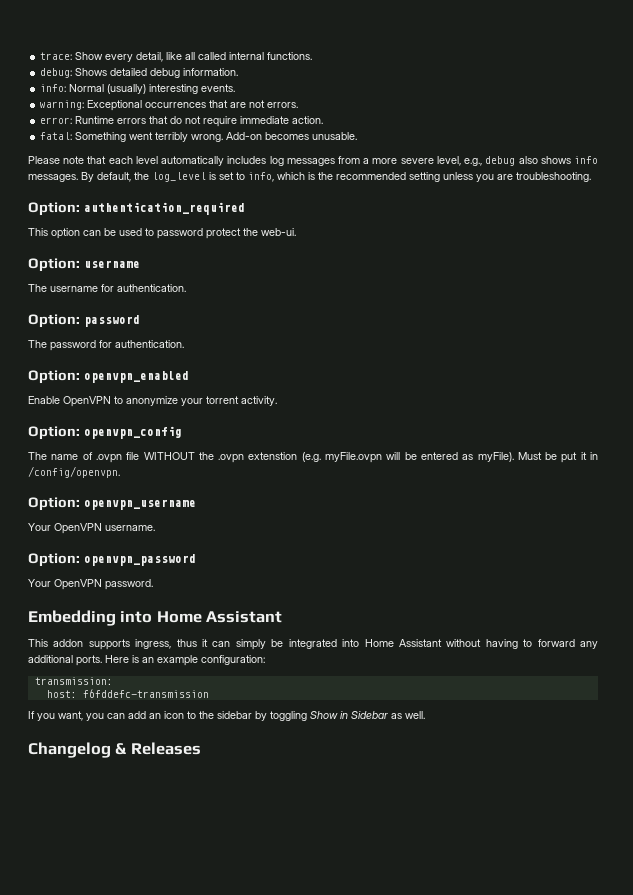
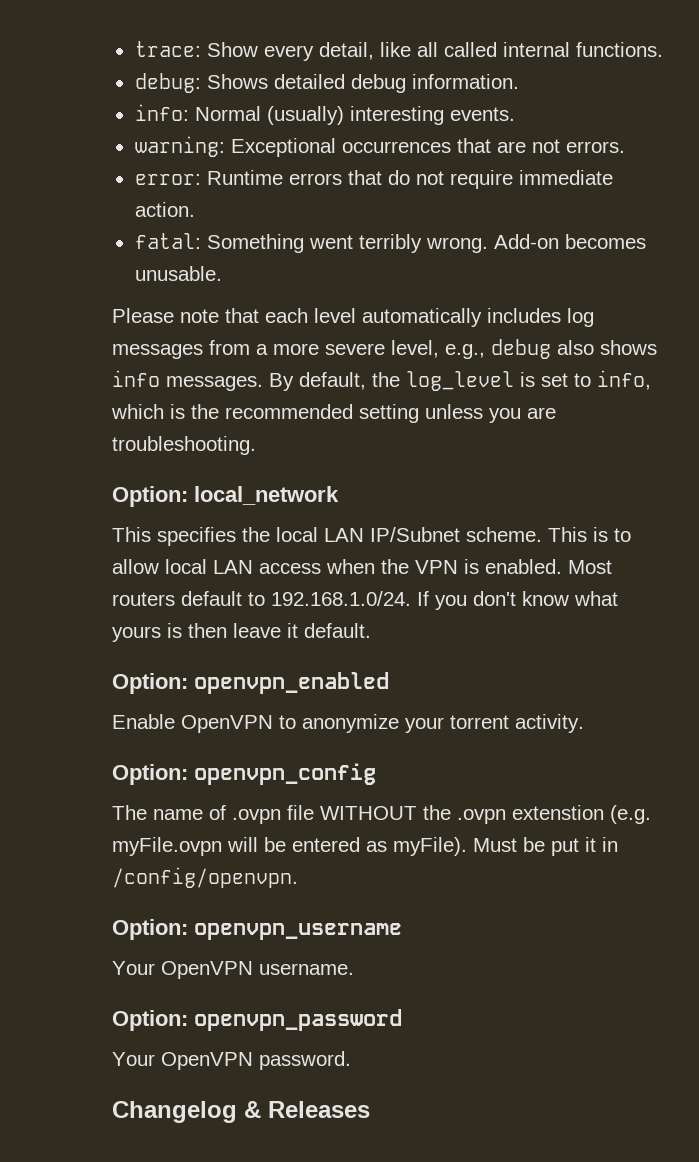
- Option: authentication_required
- This option can be used to password protect the web-ui.
- Option: username
- The username for authentication.
- Option: password
- The password for authentication.
+ Option: local_network
+ This specifies the local LAN IP/Subnet scheme. This is to allow local LAN access when the VPN is enabled. Most routers default to 192.168.1.0/24. If you don't know what yours is then leave it default.
- Embedding into Home Assistant
- This addon supports ingress, thus it can simply be integrated into Home Assistant without having to forward any additional ports. Here is an example configuration:
- transmission:
- host: f6fddefc-transmission
- If you want, you can add an icon to the sidebar by toggling Show in Sidebar as well.

